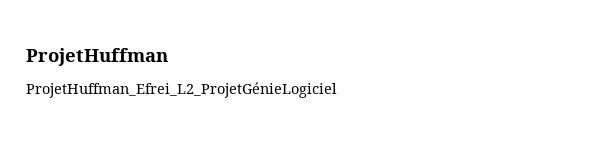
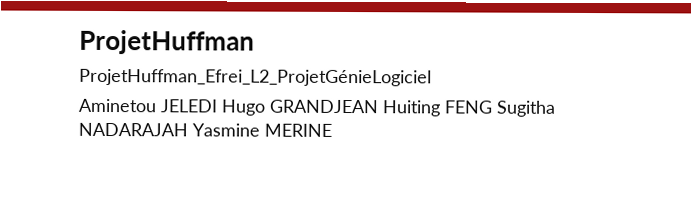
+ Aminetou JELEDI Hugo GRANDJEAN Huiting FENG Sugitha NADARAJAH Yasmine MERINE

